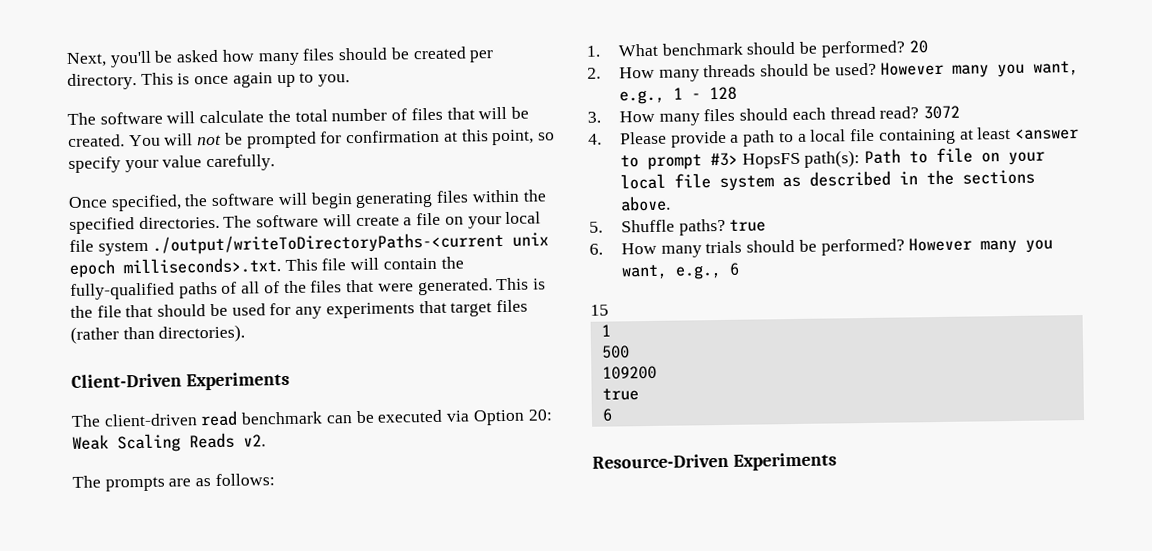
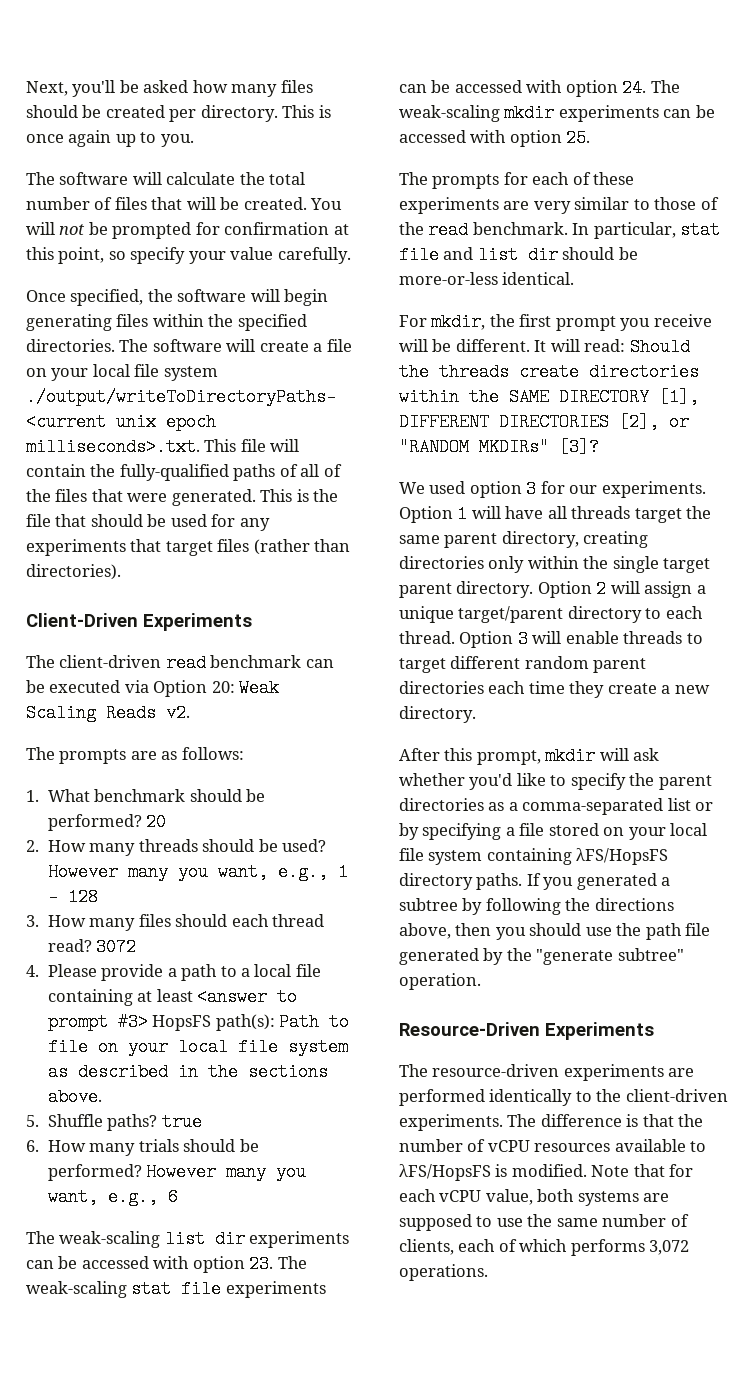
- 15
- 1
- 500
- 109200
- true
- 6
+ The weak-scaling list dir experiments can be accessed with option 23. The weak-scaling stat file experiments can be accessed with option 24. The weak-scaling mkdir experiments can be accessed with option 25.
+ The prompts for each of these experiments are very similar to those of the read benchmark. In particular, stat file and list dir should be more-or-less identical.
+ For mkdir, the first prompt you receive will be different. It will read: Should the threads create directories within the SAME DIRECTORY [1], DIFFERENT DIRECTORIES [2], or "RANDOM MKDIRs" [3]?
+ We used option 3 for our experiments. Option 1 will have all threads target the same parent directory, creating directories only within the single target parent directory. Option 2 will assign a unique target/parent directory to each thread. Option 3 will enable threads to target different random parent directories each time they create a new directory.
+ After this prompt, mkdir will ask whether you'd like to specify the parent directories as a comma-separated list or by specifying a file stored on your local file system containing λFS/HopsFS directory paths. If you generated a subtree by following the directions above, then you should use the path file generated by the "generate subtree" operation.
  Resource-Driven Experiments
+ The resource-driven experiments are performed identically to the client-driven experiments. The difference is that the number of vCPU resources available to λFS/HopsFS is modified. Note that for each vCPU value, both systems are supposed to use the same number of clients, each of which performs 3,072 operations.

